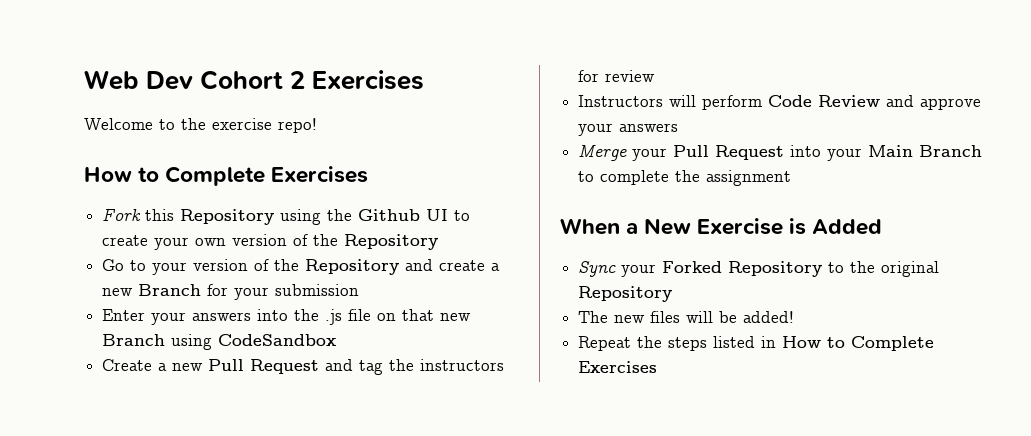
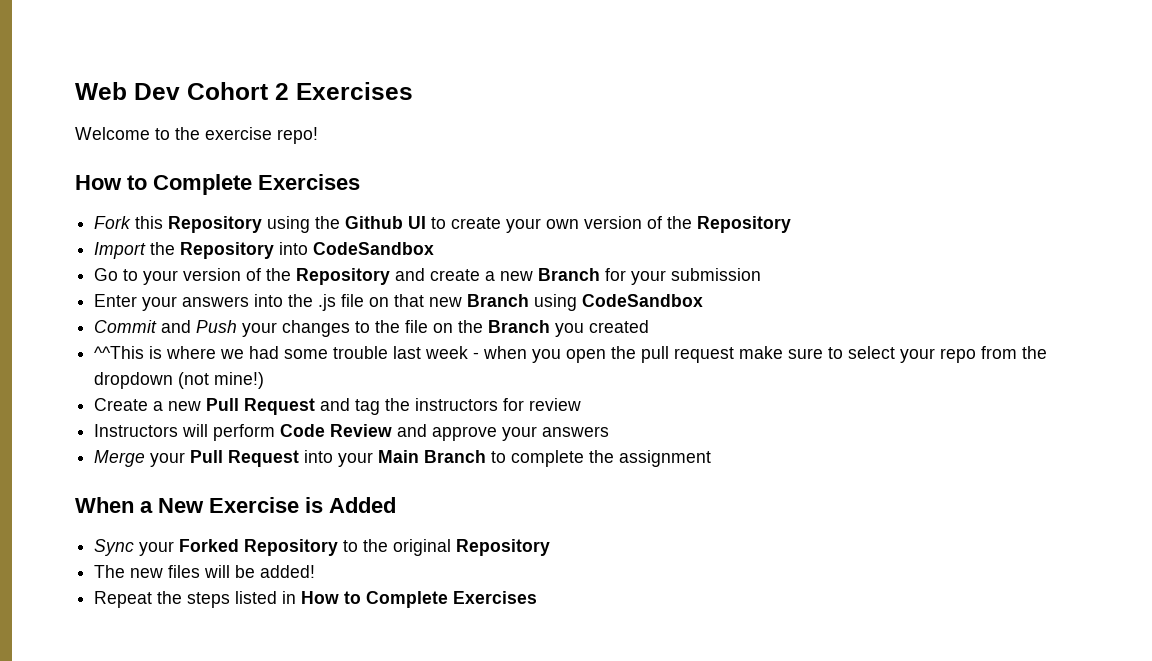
+ Import the Repository into CodeSandbox
+ Commit and Push your changes to the file on the Branch you created
+ ^^This is where we had some trouble last week - when you open the pull request make sure to select your repo from the dropdown (not mine!)

